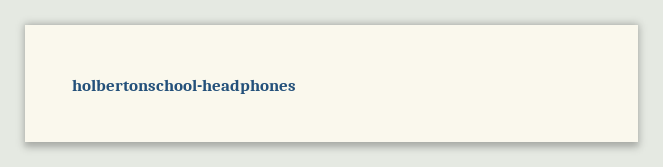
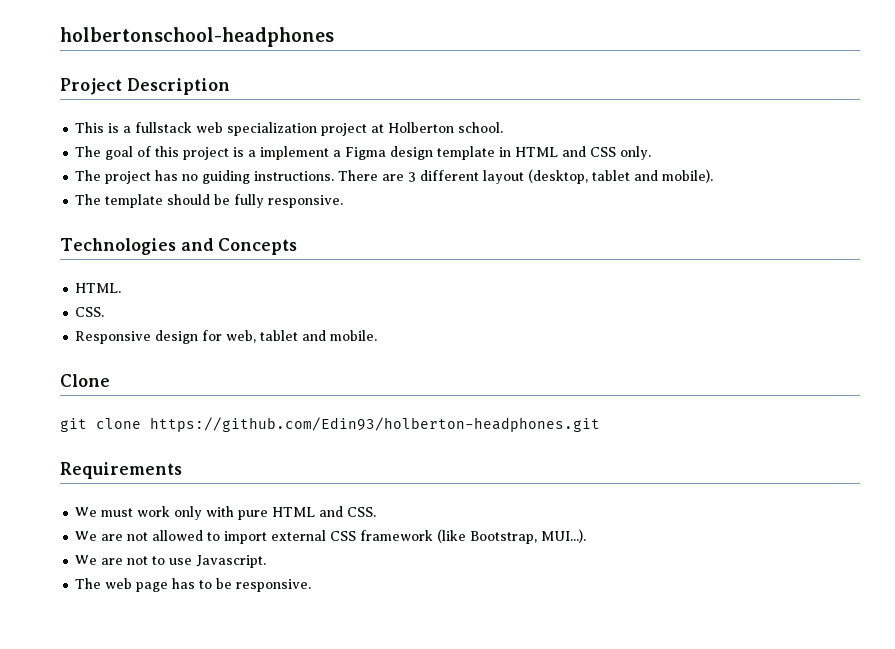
+ Project Description
+ This is a fullstack web specialization project at Holberton school.
+ The goal of this project is a implement a Figma design template in HTML and CSS only.
+ The project has no guiding instructions. There are 3 different layout (desktop, tablet and mobile).
+ The template should be fully responsive.
+ Technologies and Concepts
+ HTML.
+ CSS.
+ Responsive design for web, tablet and mobile.
+ Clone
+ git clone https://github.com/Edin93/holberton-headphones.git
+ Requirements
+ We must work only with pure HTML and CSS.
+ We are not allowed to import external CSS framework (like Bootstrap, MUI...).
+ We are not to use Javascript.
+ The web page has to be responsive.

